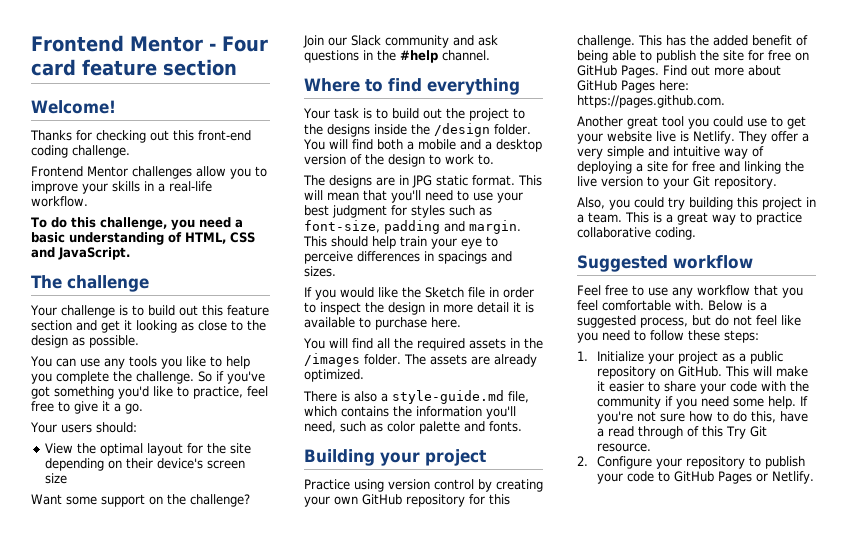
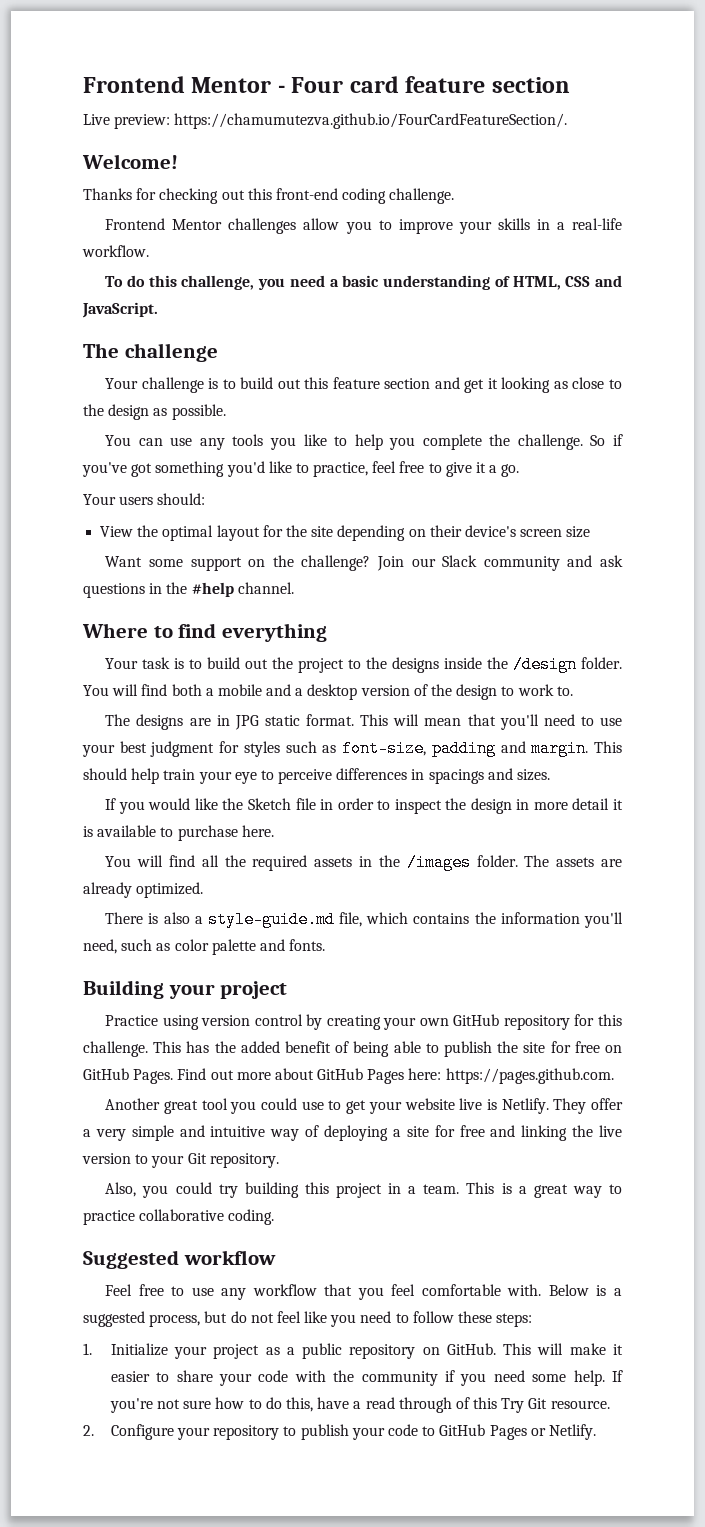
+ Live preview: https://chamumutezva.github.io/FourCardFeatureSection/.

